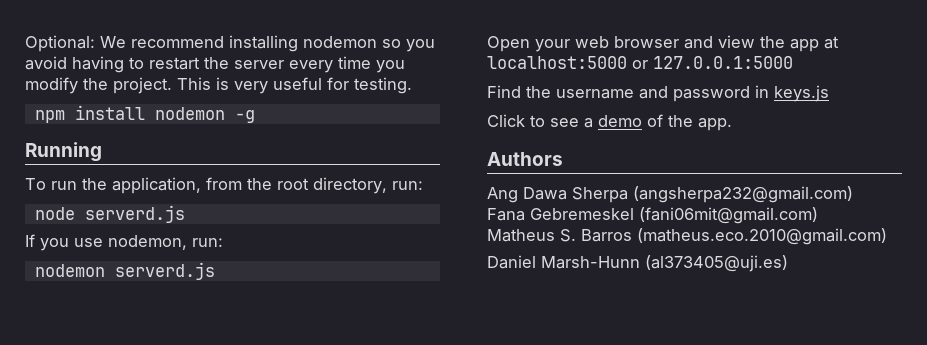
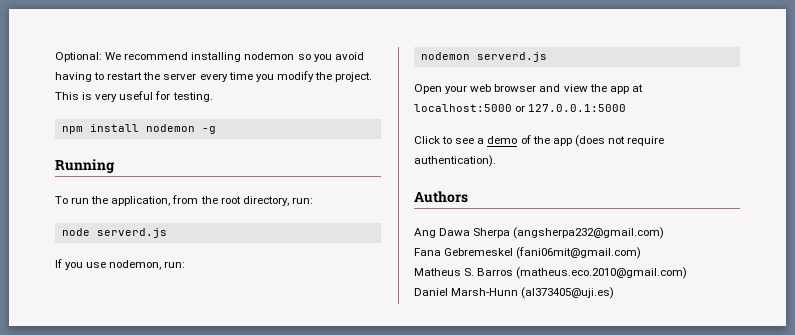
- Find the username and password in keys.js
- Click to see a demo of the app.
+ Click to see a demo of the app (does not require authentication).

